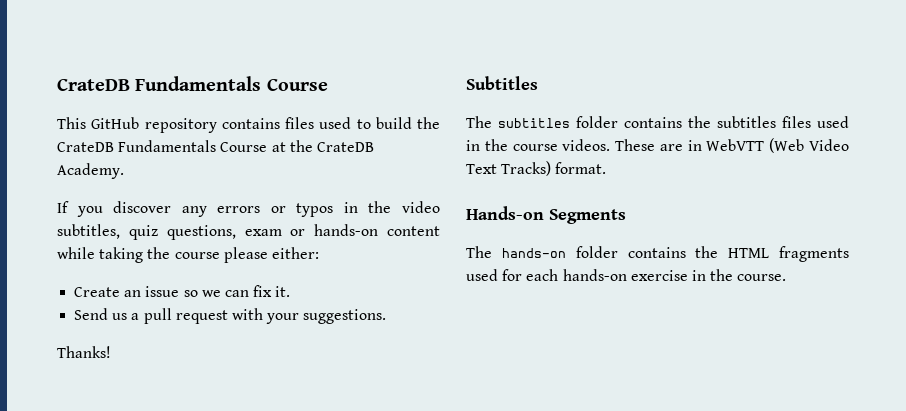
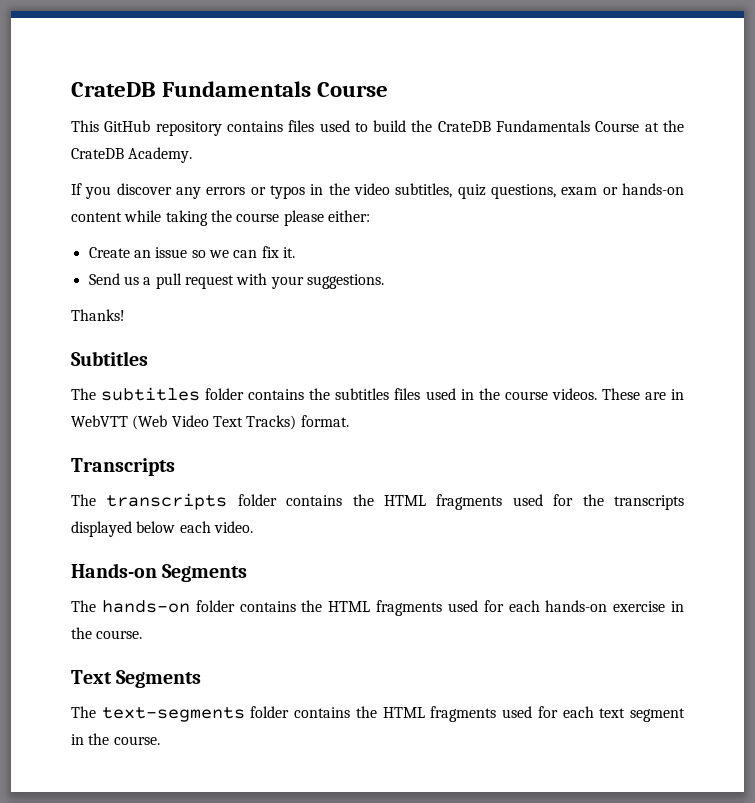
+ Transcripts
+ The transcripts folder contains the HTML fragments used for the transcripts displayed below each video.
+ Text Segments
+ The text-segments folder contains the HTML fragments used for each text segment in the course.

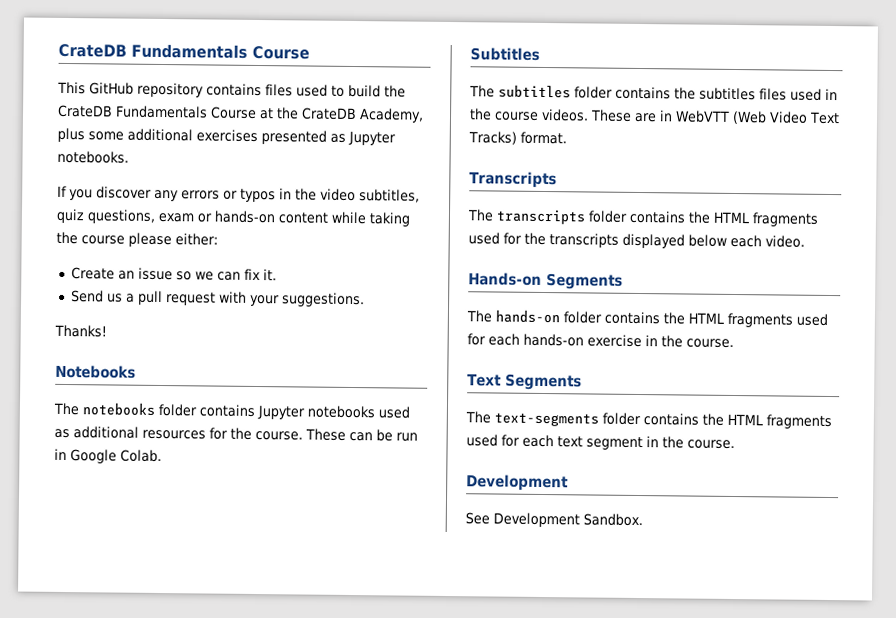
- This GitHub repository contains files used to build the CrateDB Fundamentals Course at the CrateDB Academy.
+ This GitHub repository contains files used to build the CrateDB Fundamentals Course at the CrateDB Academy, plus some additional exercises presented as Jupyter notebooks.
+ Notebooks
+ The notebooks folder contains Jupyter notebooks used as additional resources for the course. These can be run in Google Colab.
  The text-segments folder contains the HTML fragments used for each text segment in the course.
+ Development
+ See Development Sandbox.

